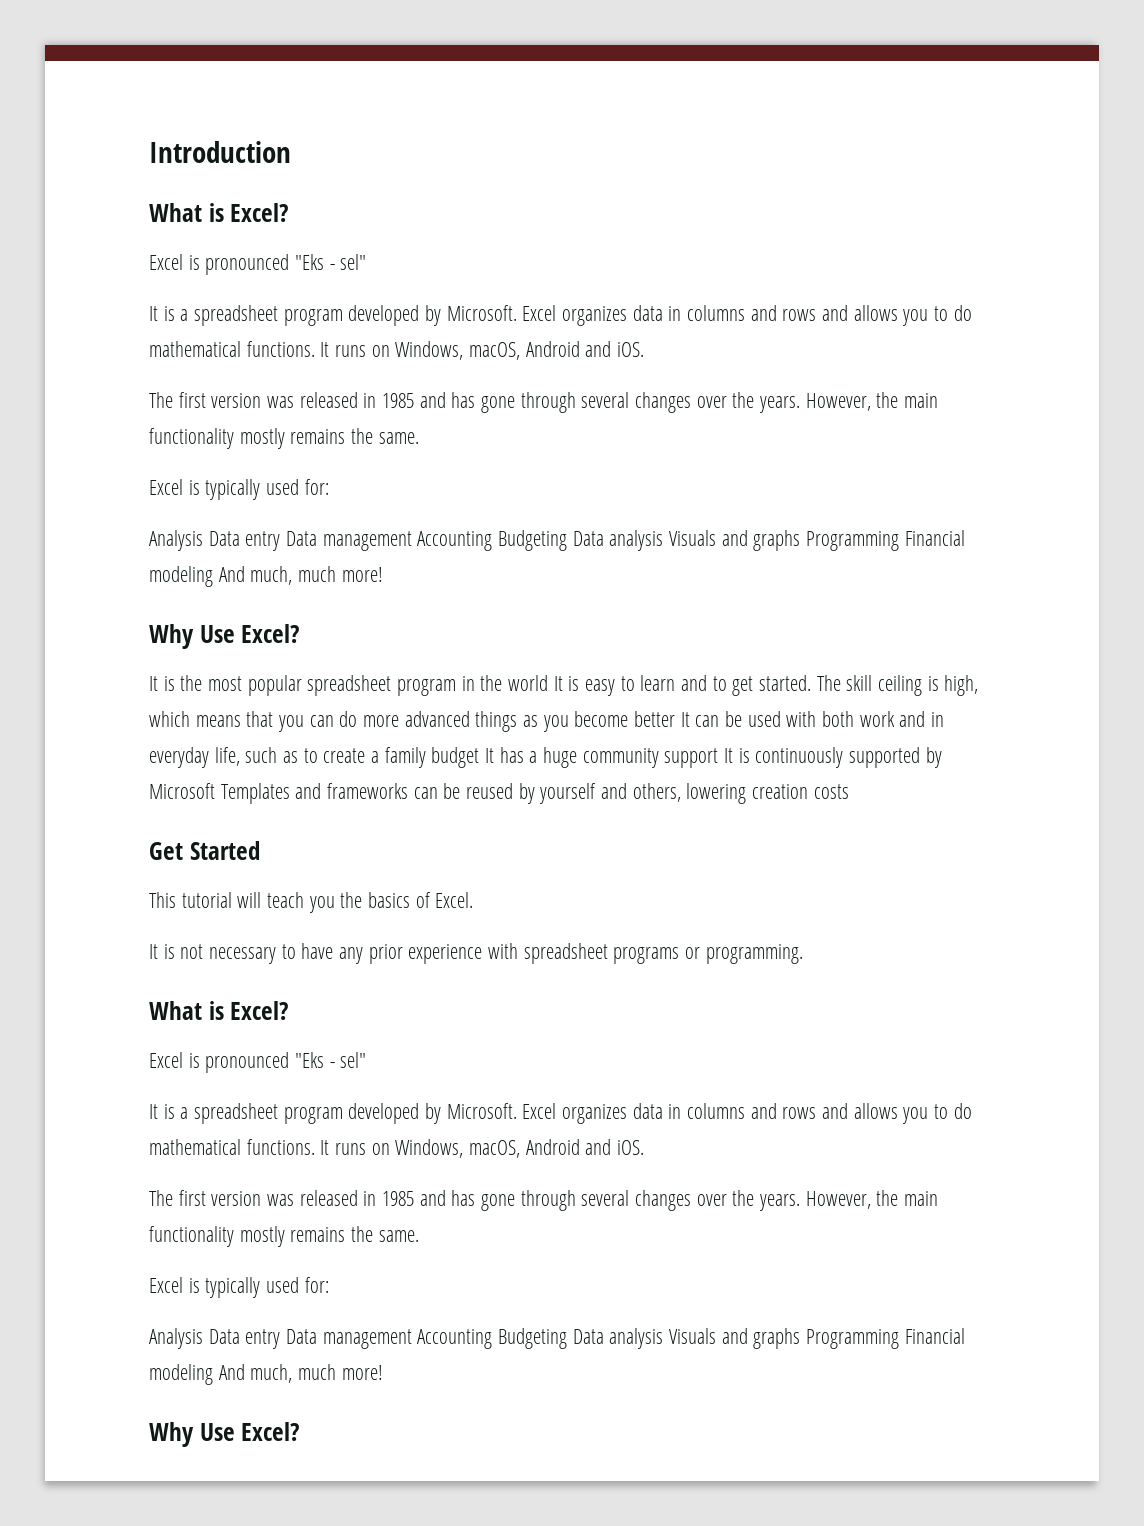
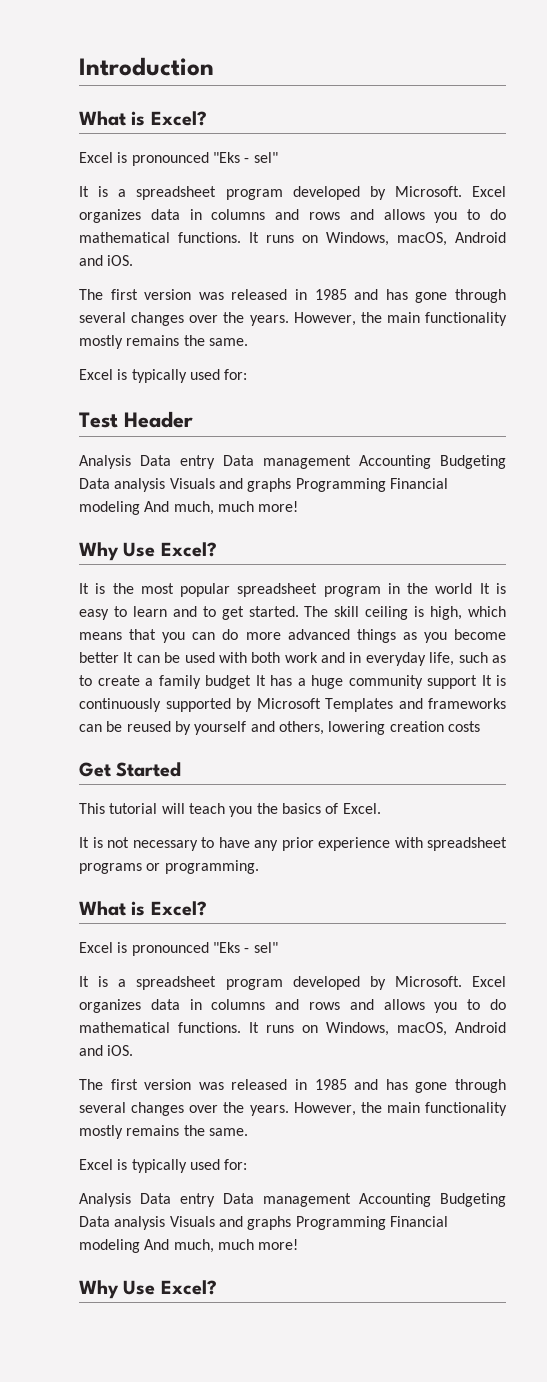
+ Test Header

